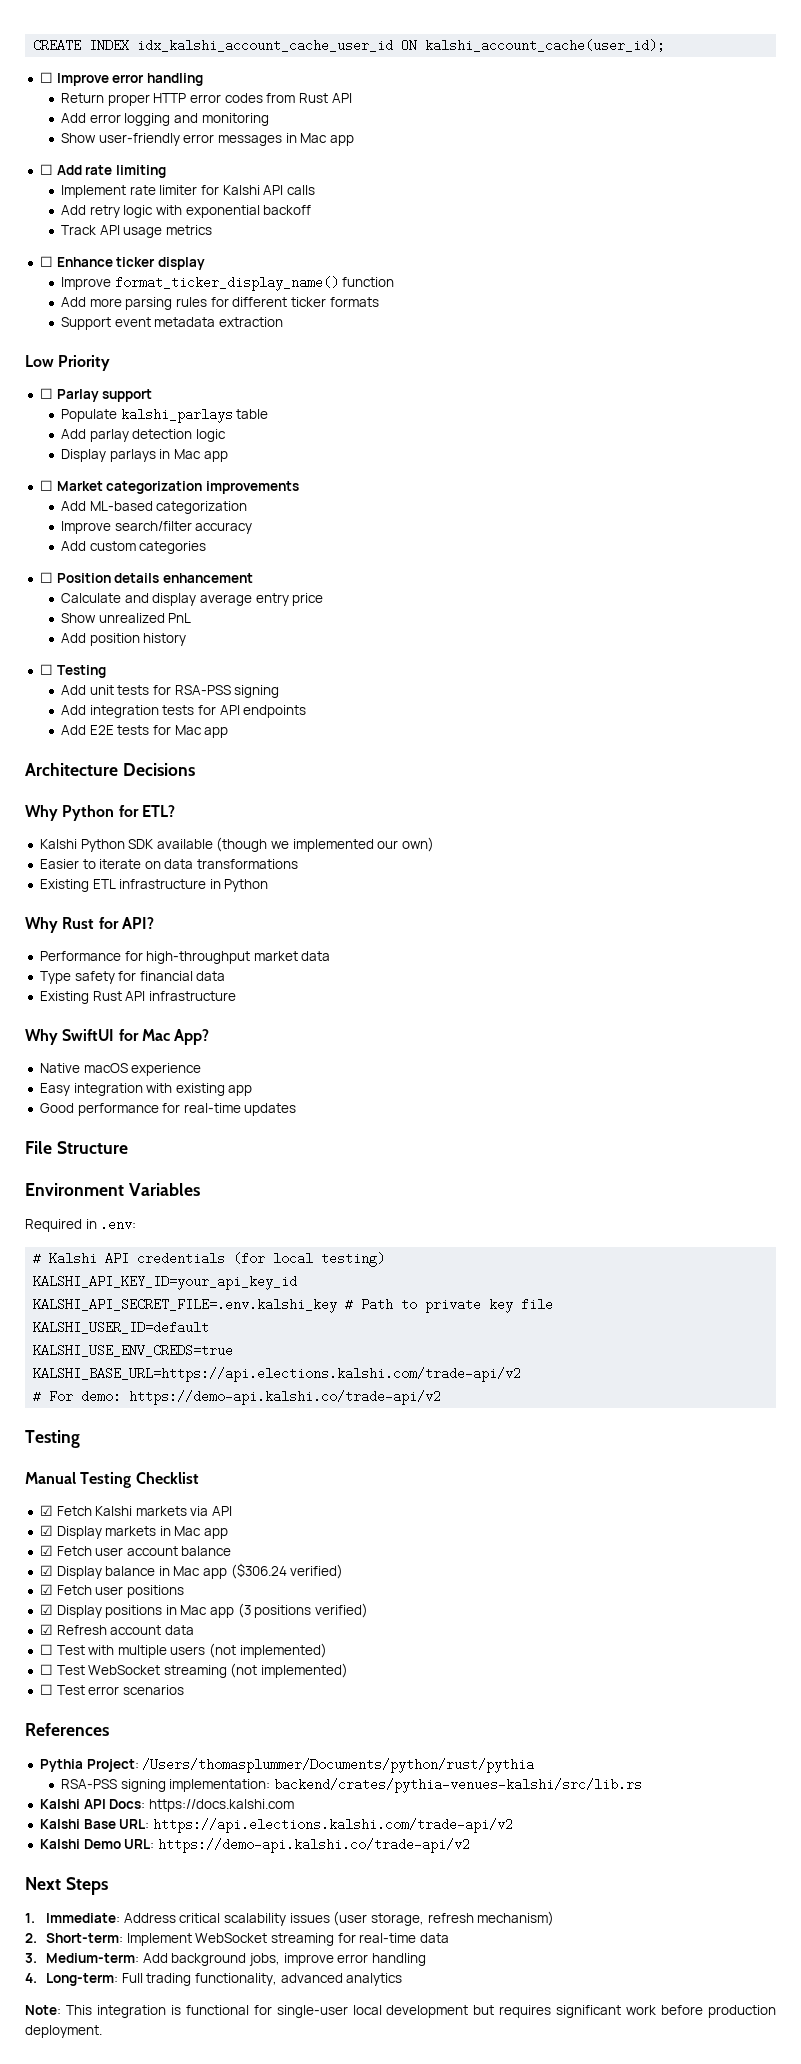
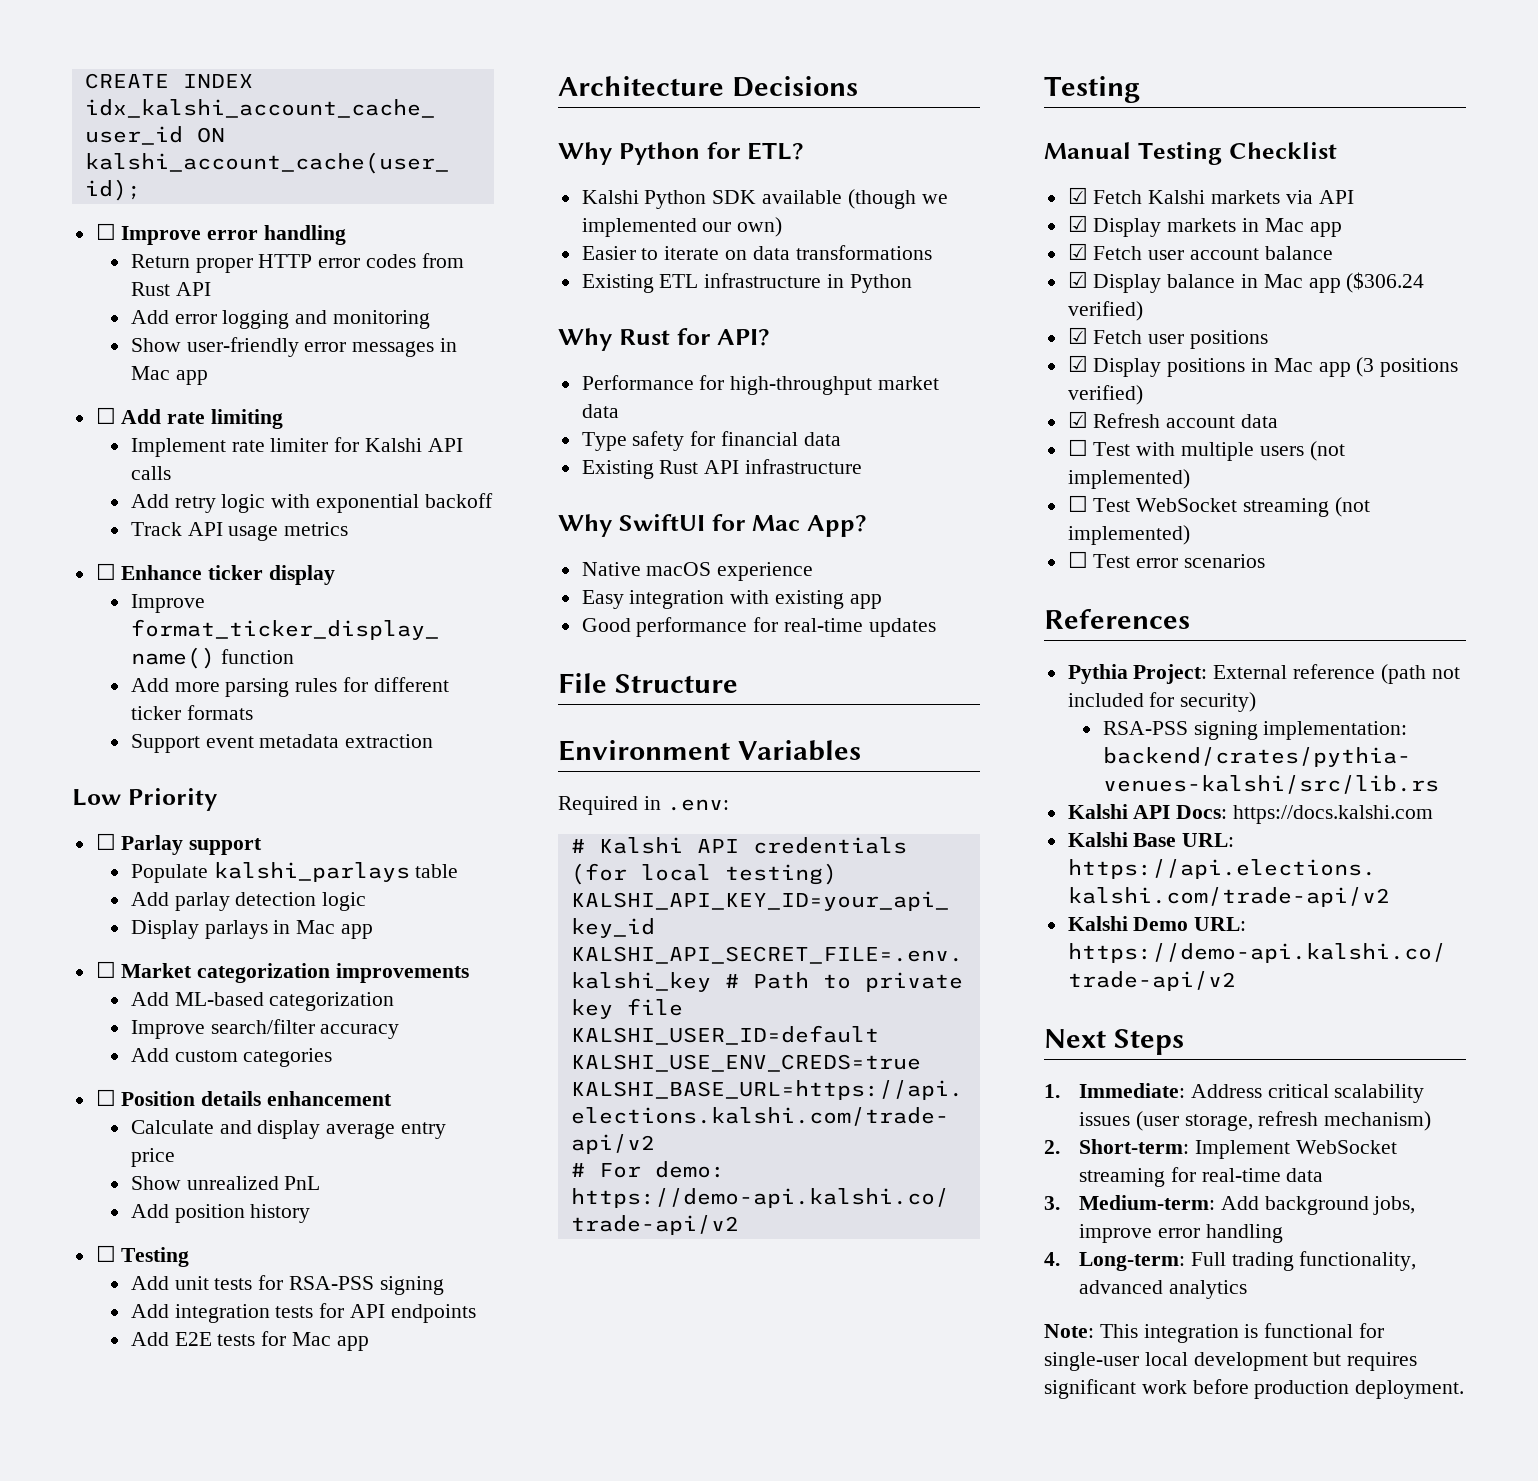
- Pythia Project: /Users/thomasplummer/Documents/python/rust/pythia
+ Pythia Project: External reference (path not included for security)

